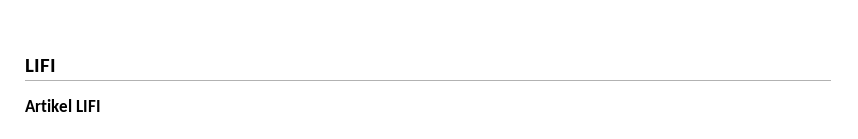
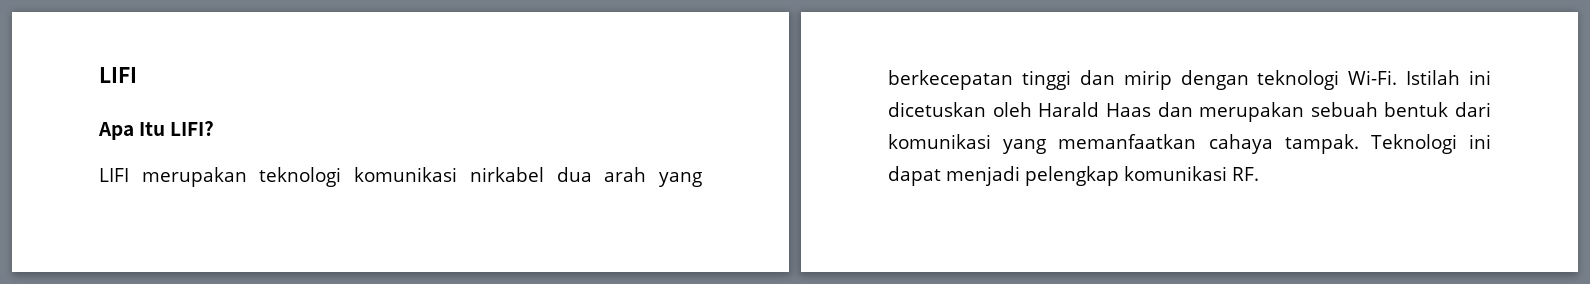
- Artikel LIFI
+ Apa Itu LIFI?
+ LIFI merupakan teknologi komunikasi nirkabel dua arah yang berkecepatan tinggi dan mirip dengan teknologi Wi-Fi. Istilah ini dicetuskan oleh Harald Haas dan merupakan sebuah bentuk dari komunikasi yang memanfaatkan cahaya tampak. Teknologi ini dapat menjadi pelengkap komunikasi RF.

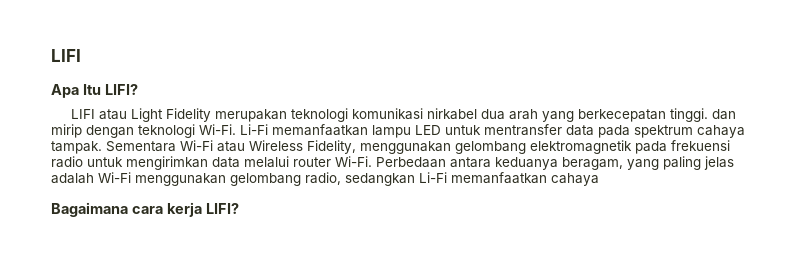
- LIFI merupakan teknologi komunikasi nirkabel dua arah yang berkecepatan tinggi dan mirip dengan teknologi Wi-Fi.
+ LIFI atau Light Fidelity merupakan teknologi komunikasi nirkabel dua arah yang berkecepatan tinggi. dan mirip dengan teknologi Wi-Fi.
- Istilah ini dicetuskan oleh Harald Haas dan merupakan sebuah bentuk dari komunikasi yang memanfaatkan cahaya tampak. Teknologi ini dapat menjadi pelengkap komunikasi RF.
+ Li-Fi memanfaatkan lampu LED untuk mentransfer data pada spektrum cahaya tampak. Sementara Wi-Fi atau Wireless Fidelity, menggunakan gelombang elektromagnetik pada frekuensi radio untuk mengirimkan data melalui router Wi-Fi. Perbedaan antara keduanya beragam, yang paling jelas adalah Wi-Fi menggunakan gelombang radio, sedangkan Li-Fi memanfaatkan cahaya
+ Bagaimana cara kerja LIFI?

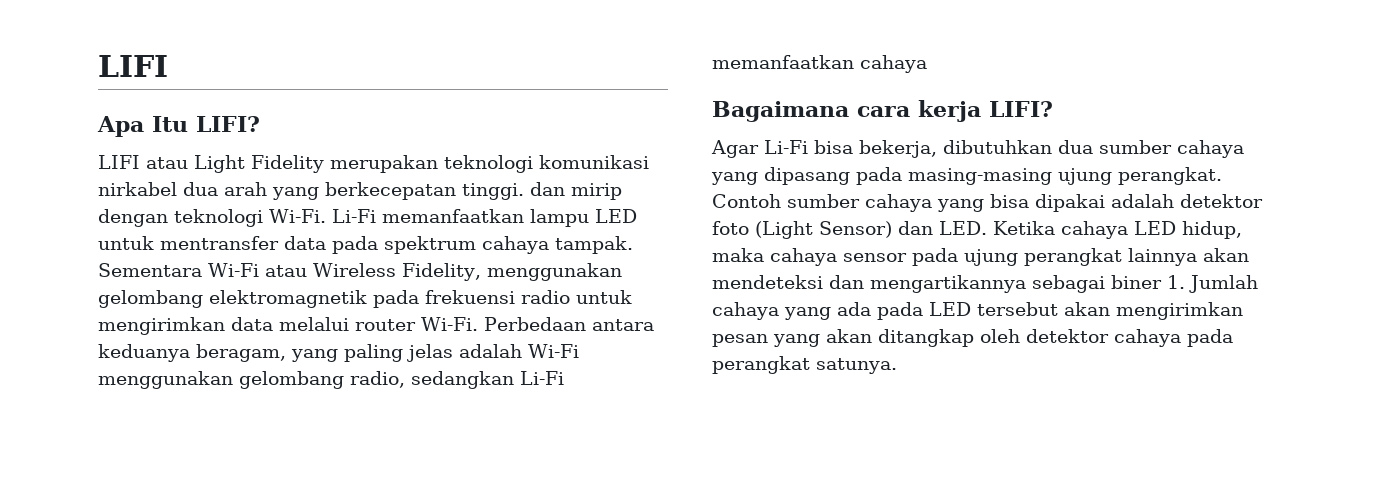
+ Agar Li-Fi bisa bekerja, dibutuhkan dua sumber cahaya yang dipasang pada masing-masing ujung perangkat. Contoh sumber cahaya yang bisa dipakai adalah detektor foto (Light Sensor) dan LED. Ketika cahaya LED hidup, maka cahaya sensor pada ujung perangkat lainnya akan mendeteksi dan mengartikannya sebagai biner 1. Jumlah cahaya yang ada pada LED tersebut akan mengirimkan pesan yang akan ditangkap oleh detektor cahaya pada perangkat satunya.

